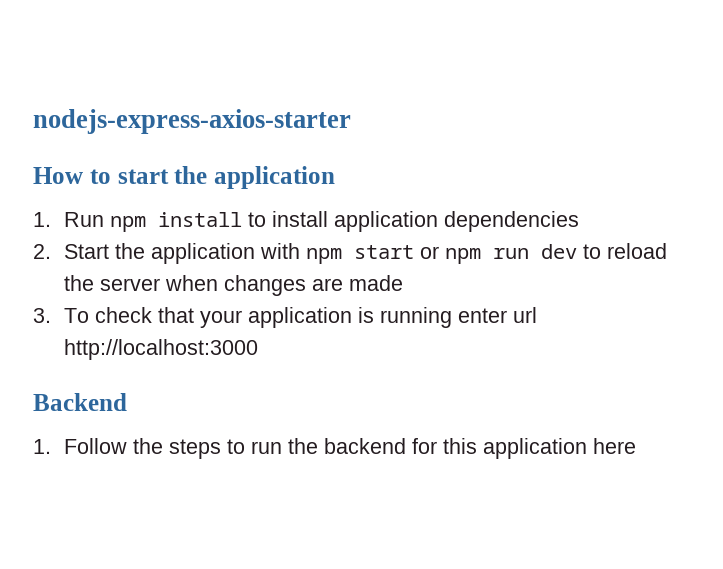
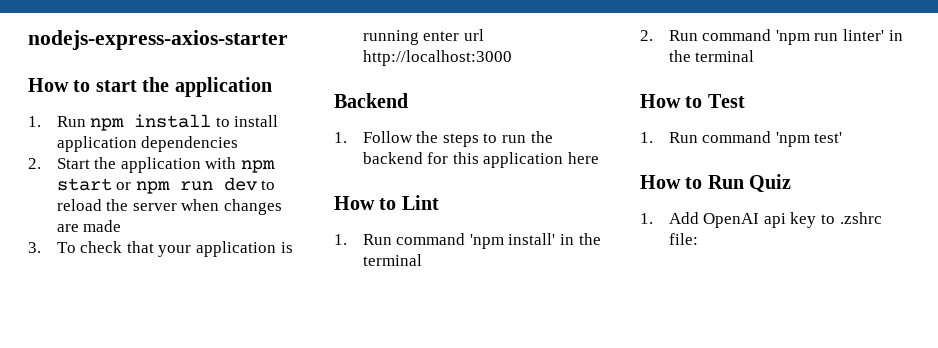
+ How to Lint
+ 1. Run command 'npm install' in the terminal
+ 2. Run command 'npm run linter' in the terminal
+ How to Test
+ 1. Run command 'npm test'
+ How to Run Quiz
+ 1. Add OpenAI api key to .zshrc file:

